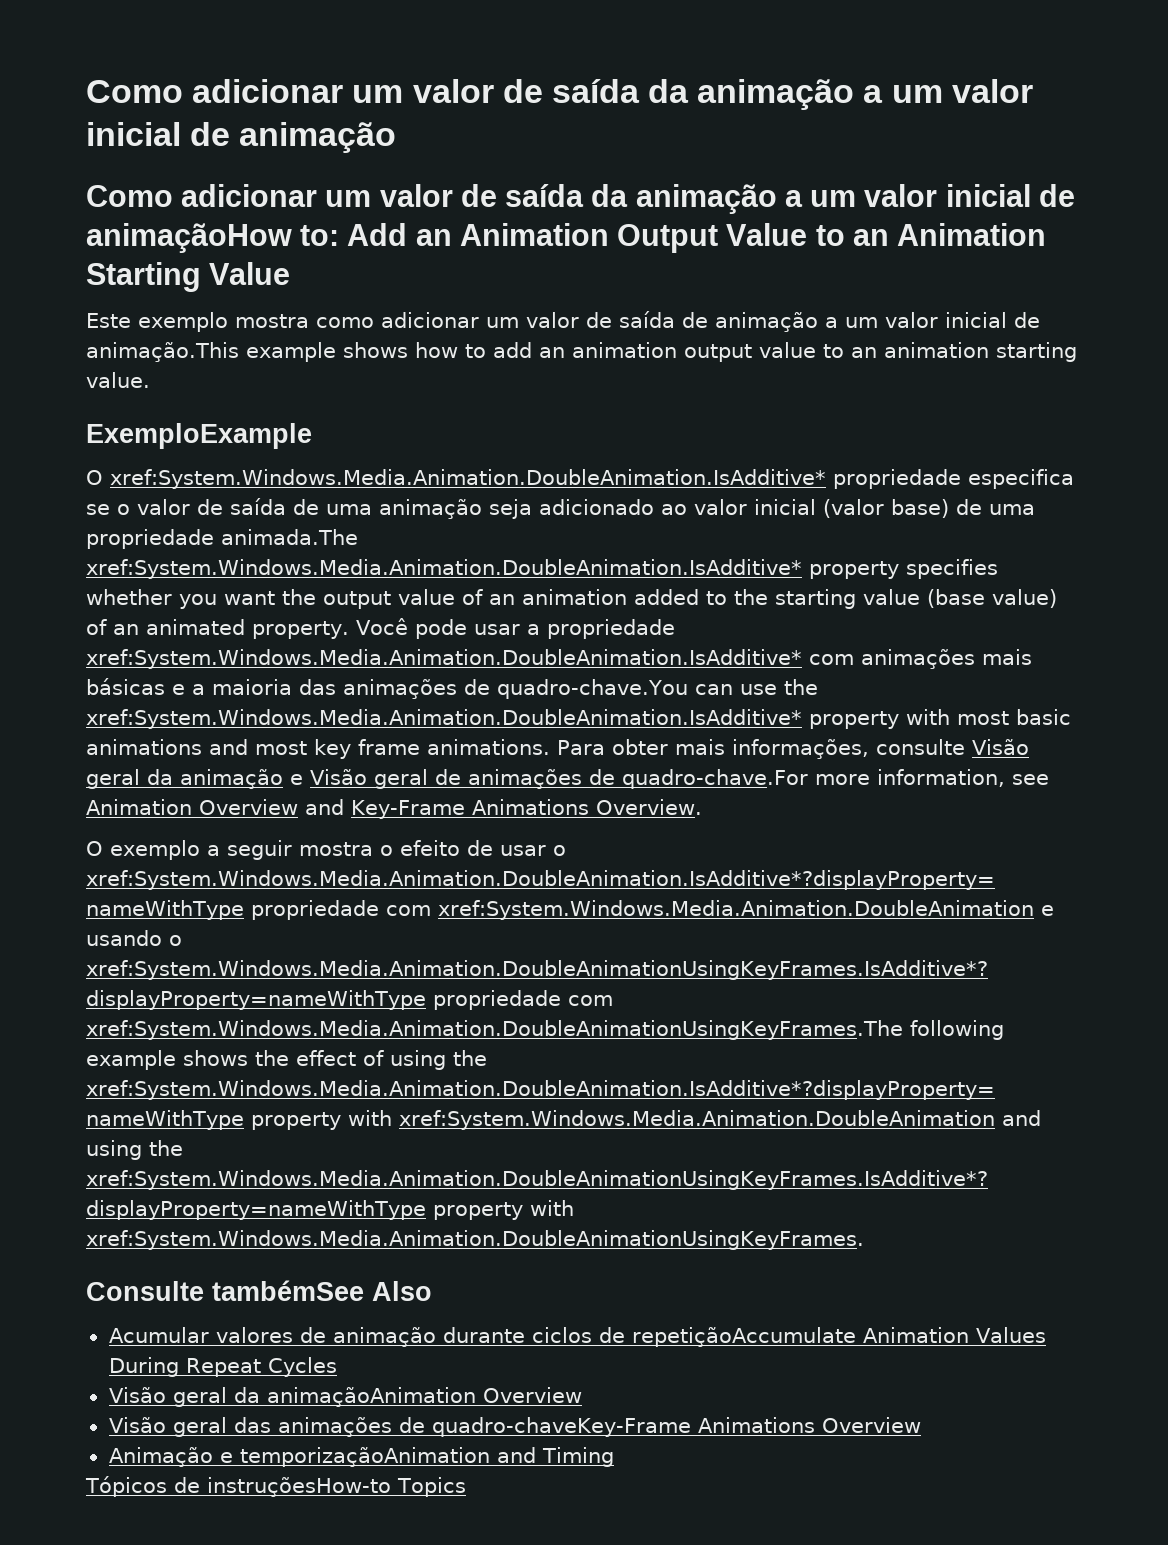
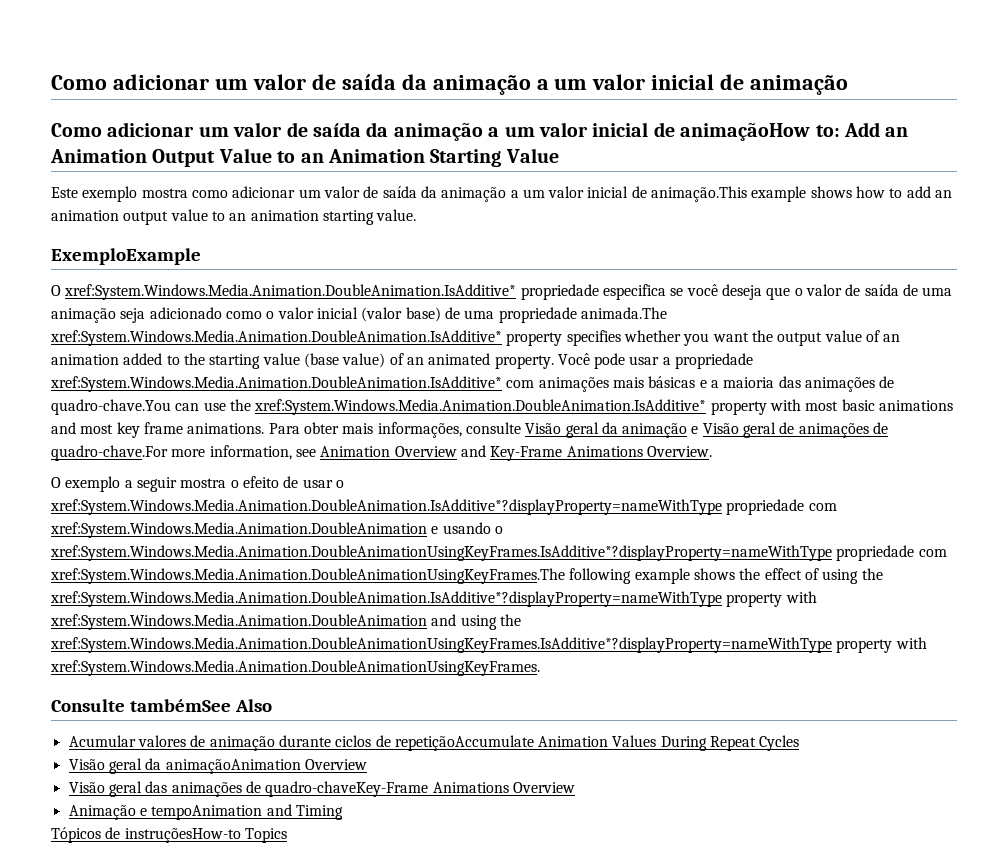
- Este exemplo mostra como adicionar um valor de saída de animação a um valor inicial de animação.This example shows how to add an animation output value to an animation starting value.
+ Este exemplo mostra como adicionar um valor de saída da animação a um valor inicial de animação.This example shows how to add an animation output value to an animation starting value.
- O xref:System.Windows.Media.Animation.DoubleAnimation.IsAdditive* propriedade especifica se o valor de saída de uma animação seja adicionado ao valor inicial (valor base) de uma propriedade animada.The xref:System.Windows.Media.Animation.DoubleAnimation.IsAdditive* property specifies whether you want the output value of an animation added to the starting value (base value) of an animated property.
+ O xref:System.Windows.Media.Animation.DoubleAnimation.IsAdditive* propriedade especifica se você deseja que o valor de saída de uma animação seja adicionado como o valor inicial (valor base) de uma propriedade animada.The xref:System.Windows.Media.Animation.DoubleAnimation.IsAdditive* property specifies whether you want the output value of an animation added to the starting value (base value) of an animated property.
- Animação e temporizaçãoAnimation and Timing
+ Animação e tempoAnimation and Timing

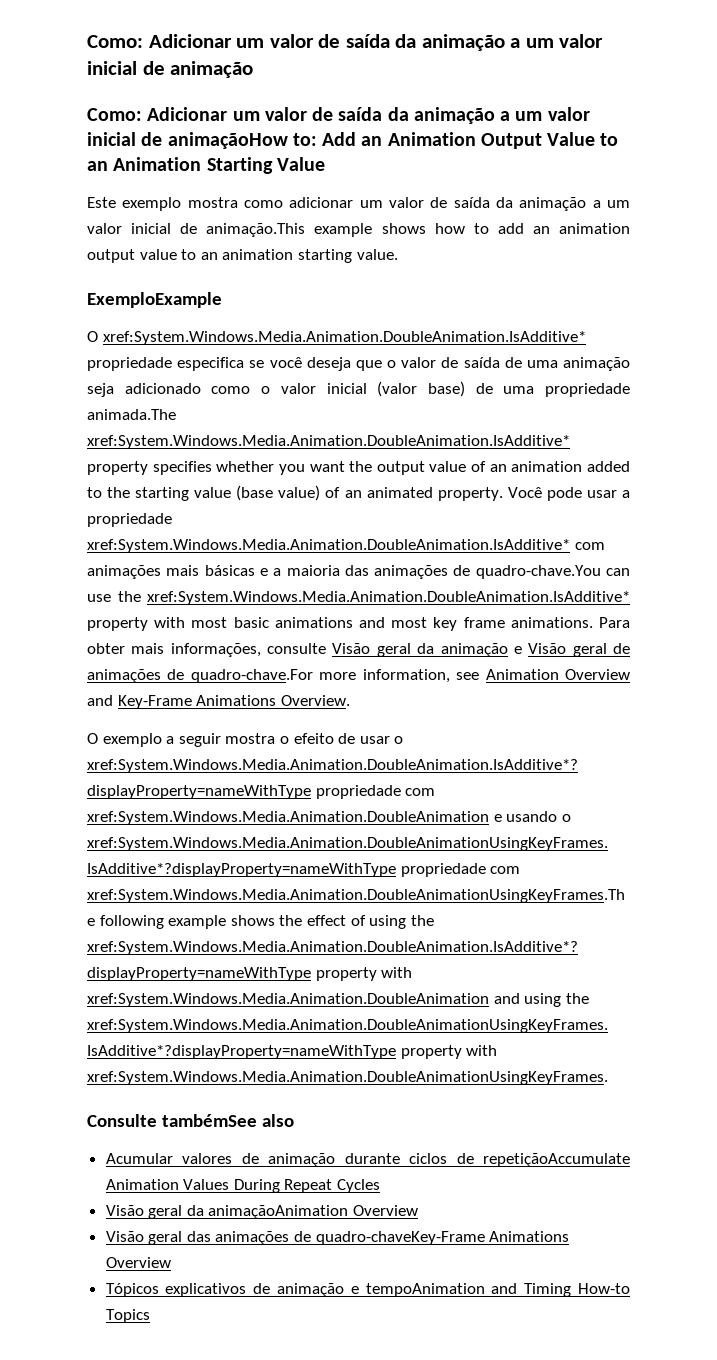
- Como adicionar um valor de saída da animação a um valor inicial de animação
+ Como: Adicionar um valor de saída da animação a um valor inicial de animação
- Como adicionar um valor de saída da animação a um valor inicial de animaçãoHow to: Add an Animation Output Value to an Animation Starting Value
+ Como: Adicionar um valor de saída da animação a um valor inicial de animaçãoHow to: Add an Animation Output Value to an Animation Starting Value
- Consulte tambémSee Also
+ Consulte tambémSee also
- Animação e tempoAnimation and Timing
- Tópicos de instruçõesHow-to Topics
+ Tópicos explicativos de animação e tempoAnimation and Timing How-to Topics

